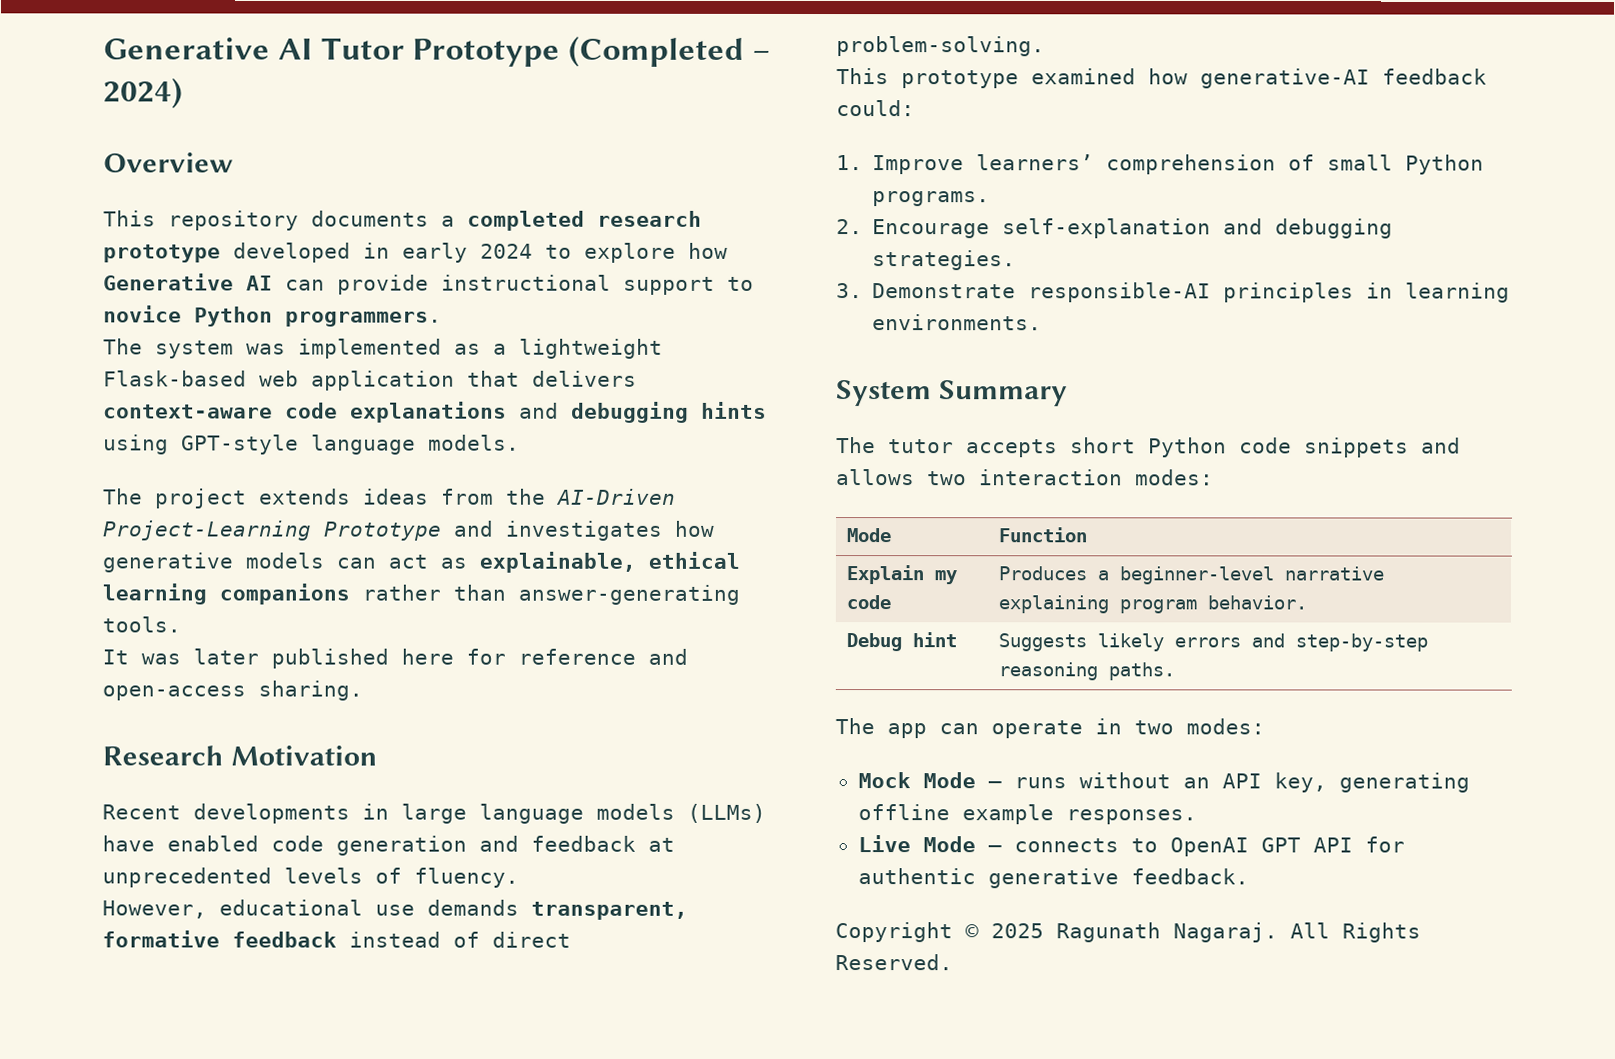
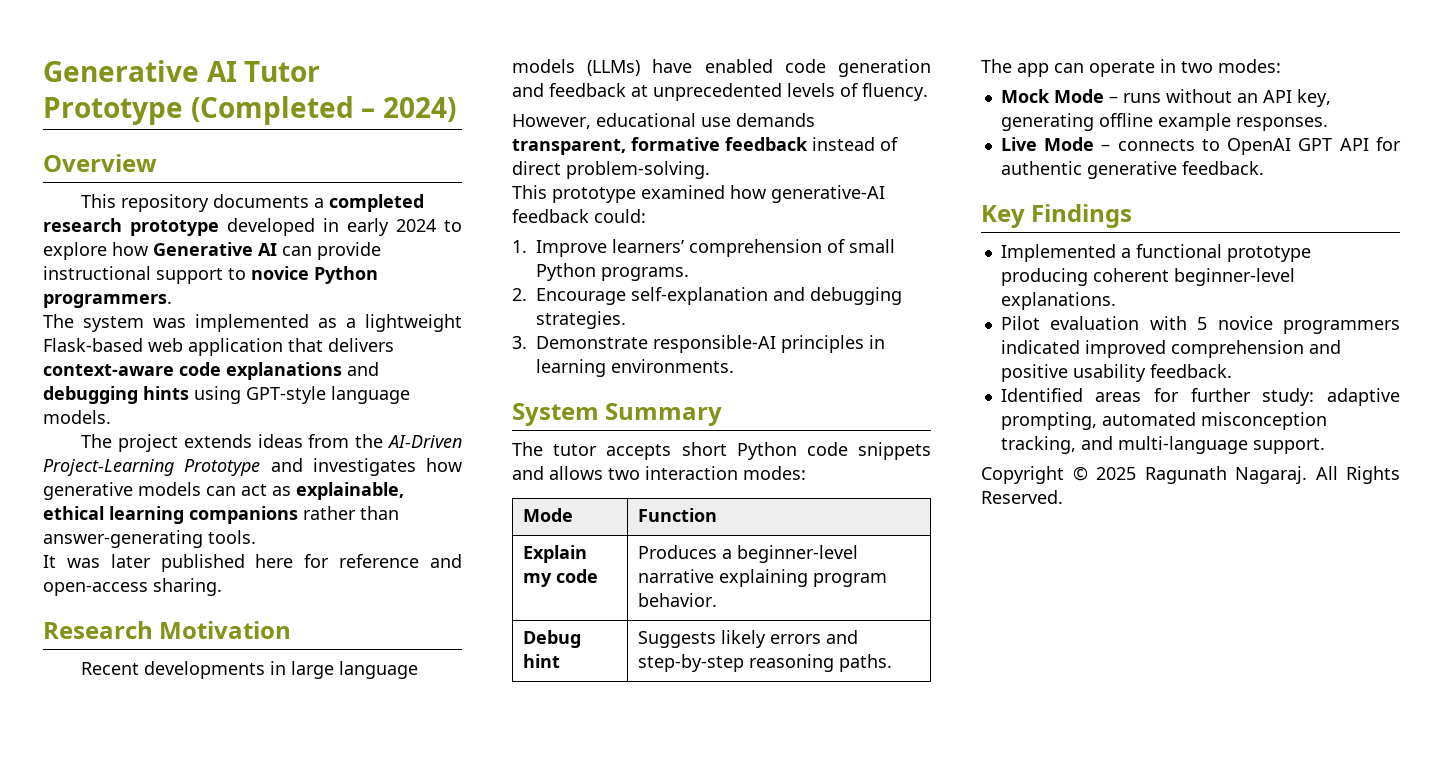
+ Key Findings
+ Implemented a functional prototype producing coherent beginner-level explanations.
+ Pilot evaluation with 5 novice programmers indicated improved comprehension and positive usability feedback.
+ Identified areas for further study: adaptive prompting, automated misconception tracking, and multi-language support.

